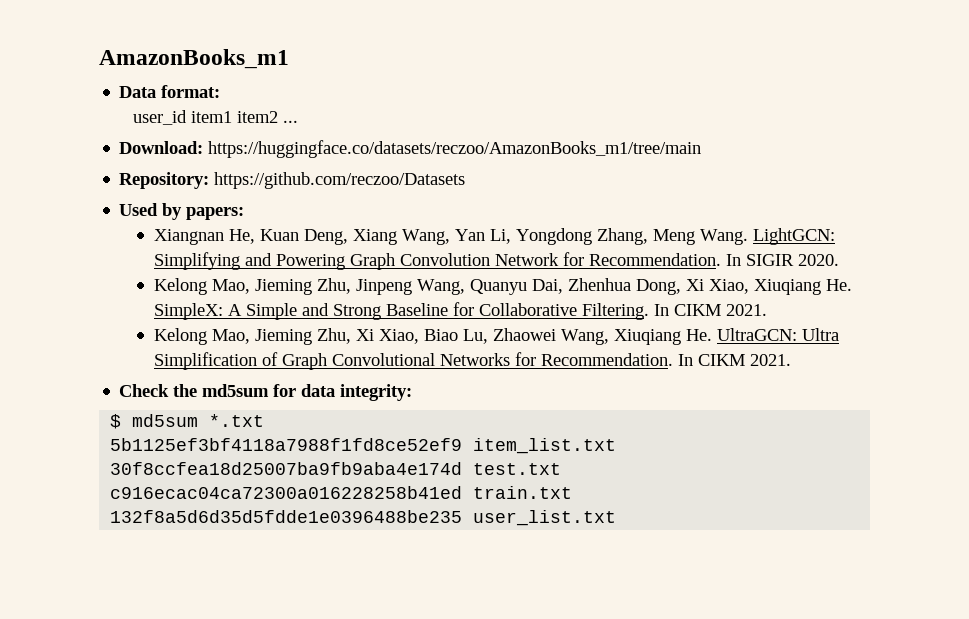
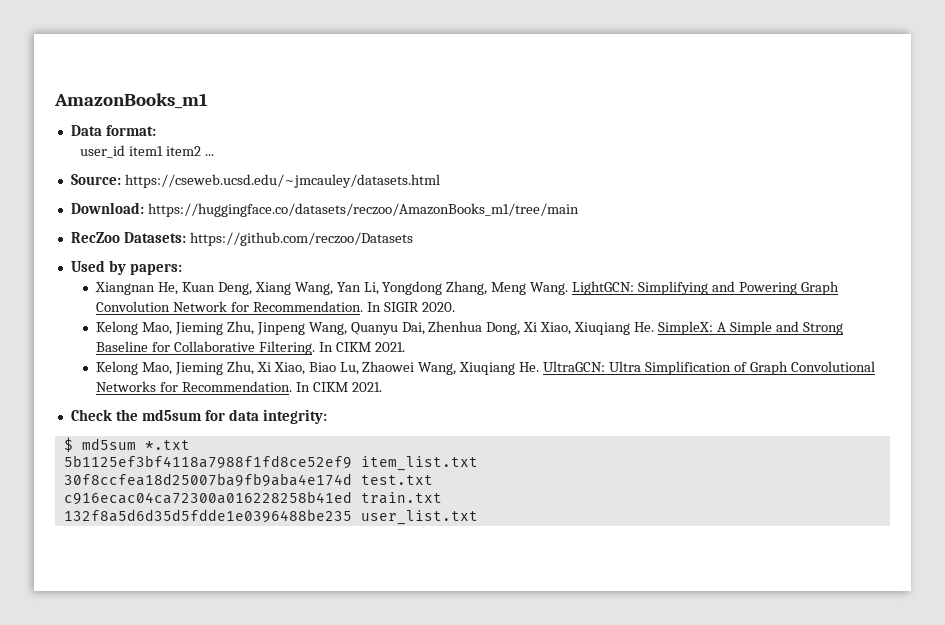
+ Source: https://cseweb.ucsd.edu/~jmcauley/datasets.html
- Repository: https://github.com/reczoo/Datasets
+ RecZoo Datasets: https://github.com/reczoo/Datasets

